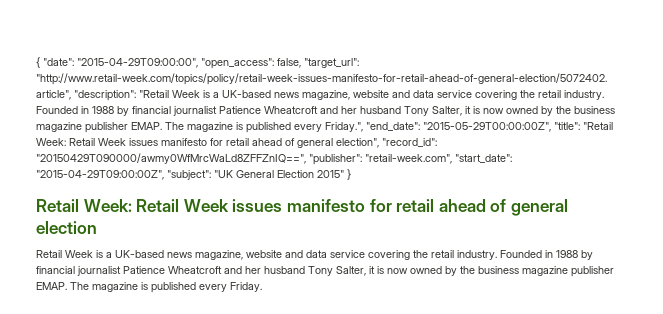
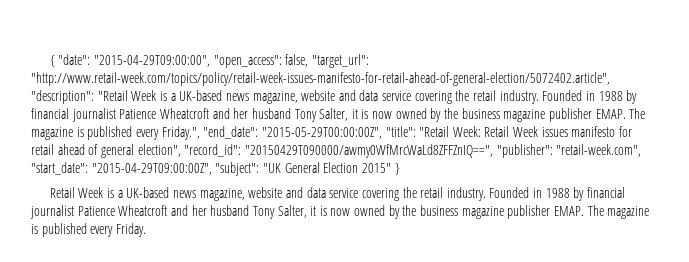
- Retail Week: Retail Week issues manifesto for retail ahead of general election

